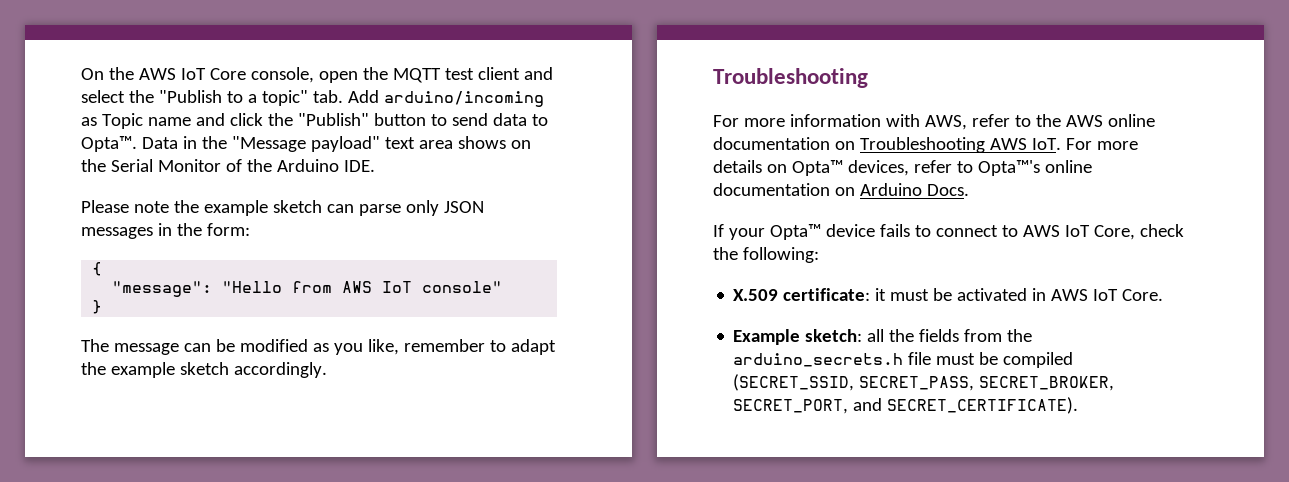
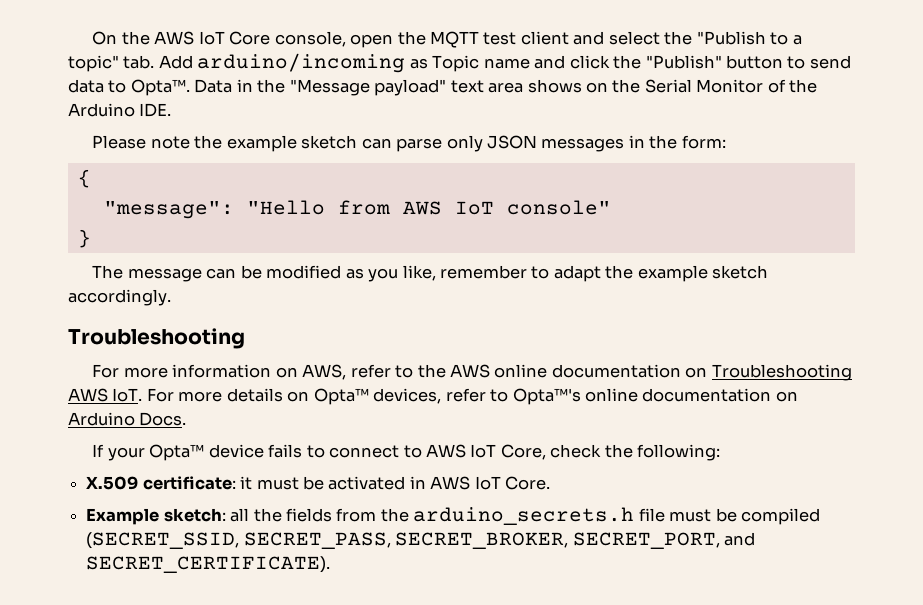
- For more information with AWS, refer to the AWS online documentation on Troubleshooting AWS IoT. For more details on Opta™ devices, refer to Opta™'s online documentation on Arduino Docs.
+ For more information on AWS, refer to the AWS online documentation on Troubleshooting AWS IoT. For more details on Opta™ devices, refer to Opta™'s online documentation on Arduino Docs.

